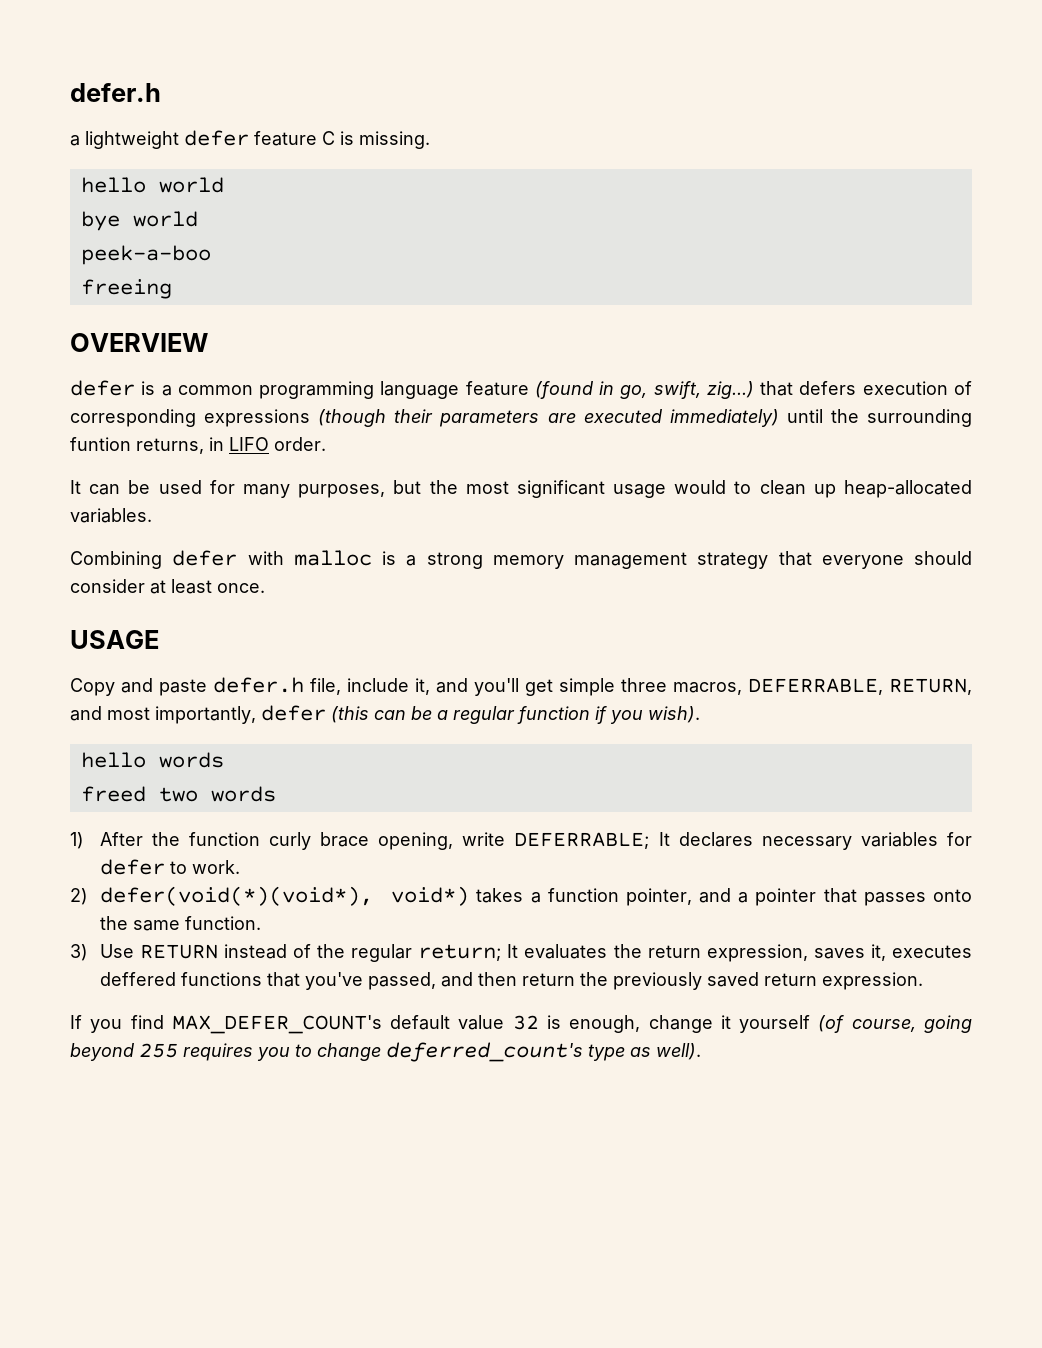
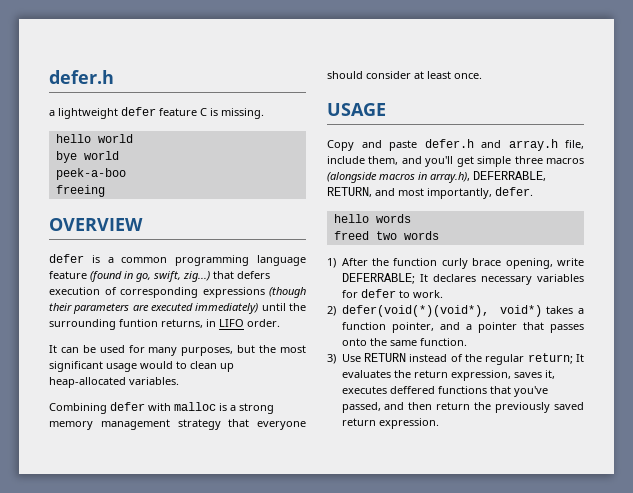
- Copy and paste defer.h file, include it, and you'll get simple three macros, DEFERRABLE, RETURN, and most importantly, defer (this can be a regular function if you wish).
+ Copy and paste defer.h and array.h file, include them, and you'll get simple three macros (alongside macros in array.h), DEFERRABLE, RETURN, and most importantly, defer.
- If you find MAX_DEFER_COUNT's default value 32 is enough, change it yourself (of course, going beyond 255 requires you to change deferred_count's type as well).

